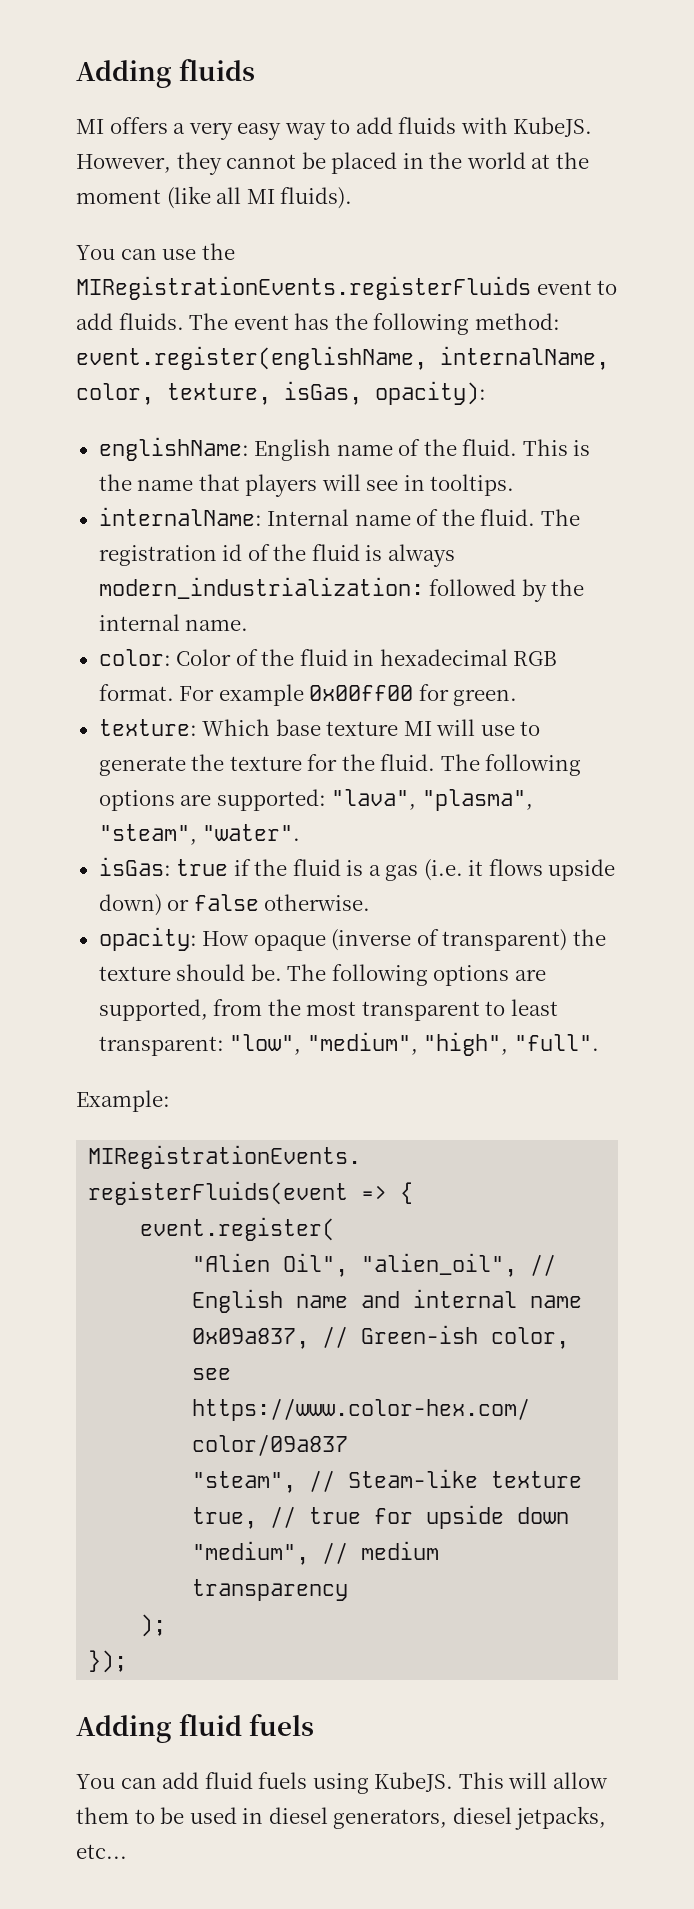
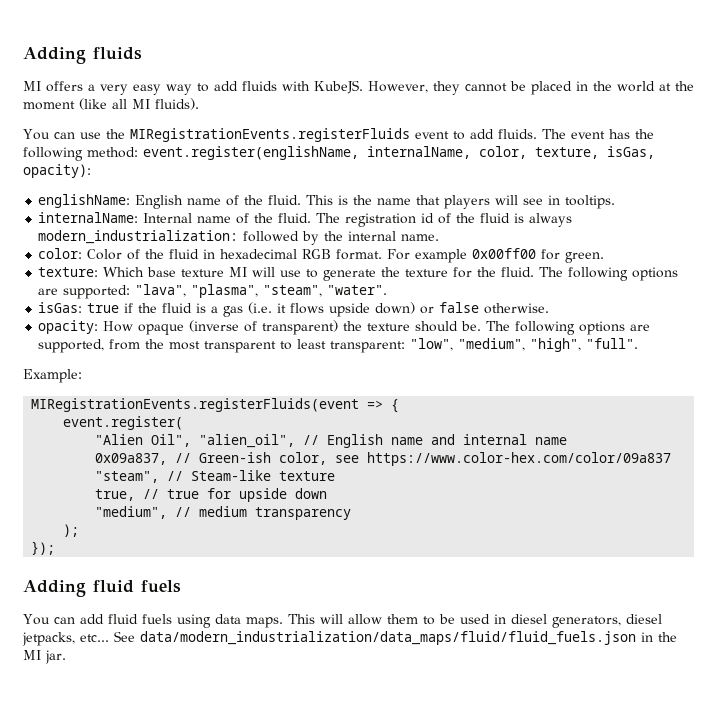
- You can add fluid fuels using KubeJS.
+ You can add fluid fuels using data maps.
+ See data/modern_industrialization/data_maps/fluid/fluid_fuels.json in the MI jar.

